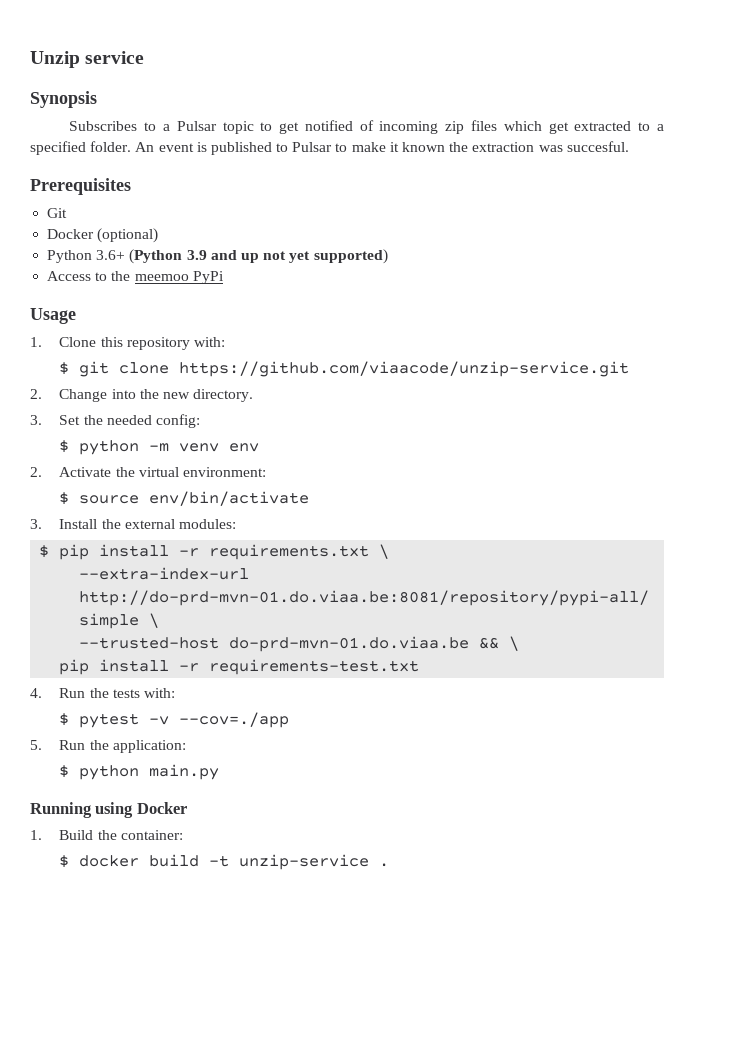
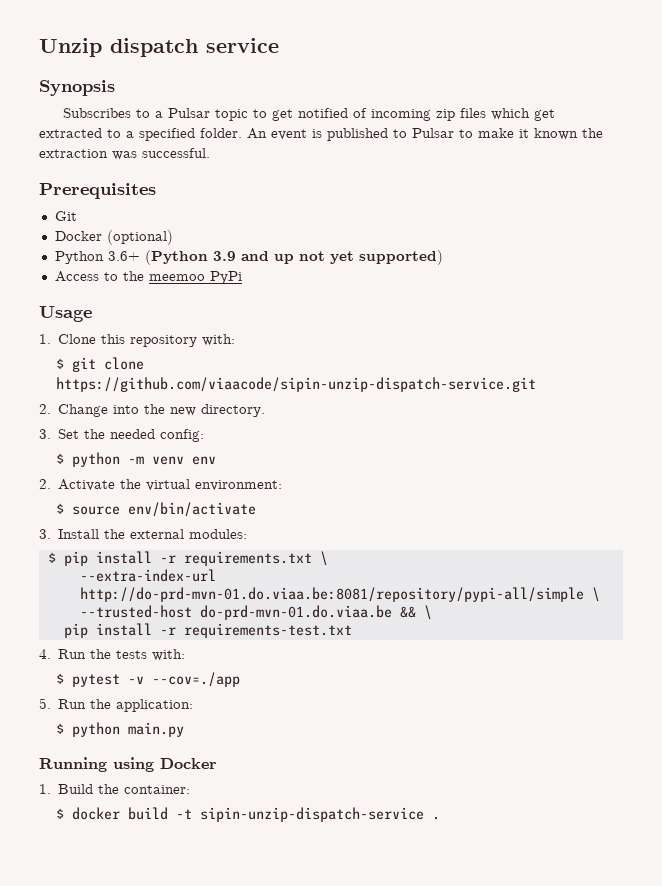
- Unzip service
+ Unzip dispatch service
- An event is published to Pulsar to make it known the extraction was succesful.
+ An event is published to Pulsar to make it known the extraction was successful.
- $ git clone https://github.com/viaacode/unzip-service.git
+ $ git clone https://github.com/viaacode/sipin-unzip-dispatch-service.git
- $ docker build -t unzip-service .
+ $ docker build -t sipin-unzip-dispatch-service .

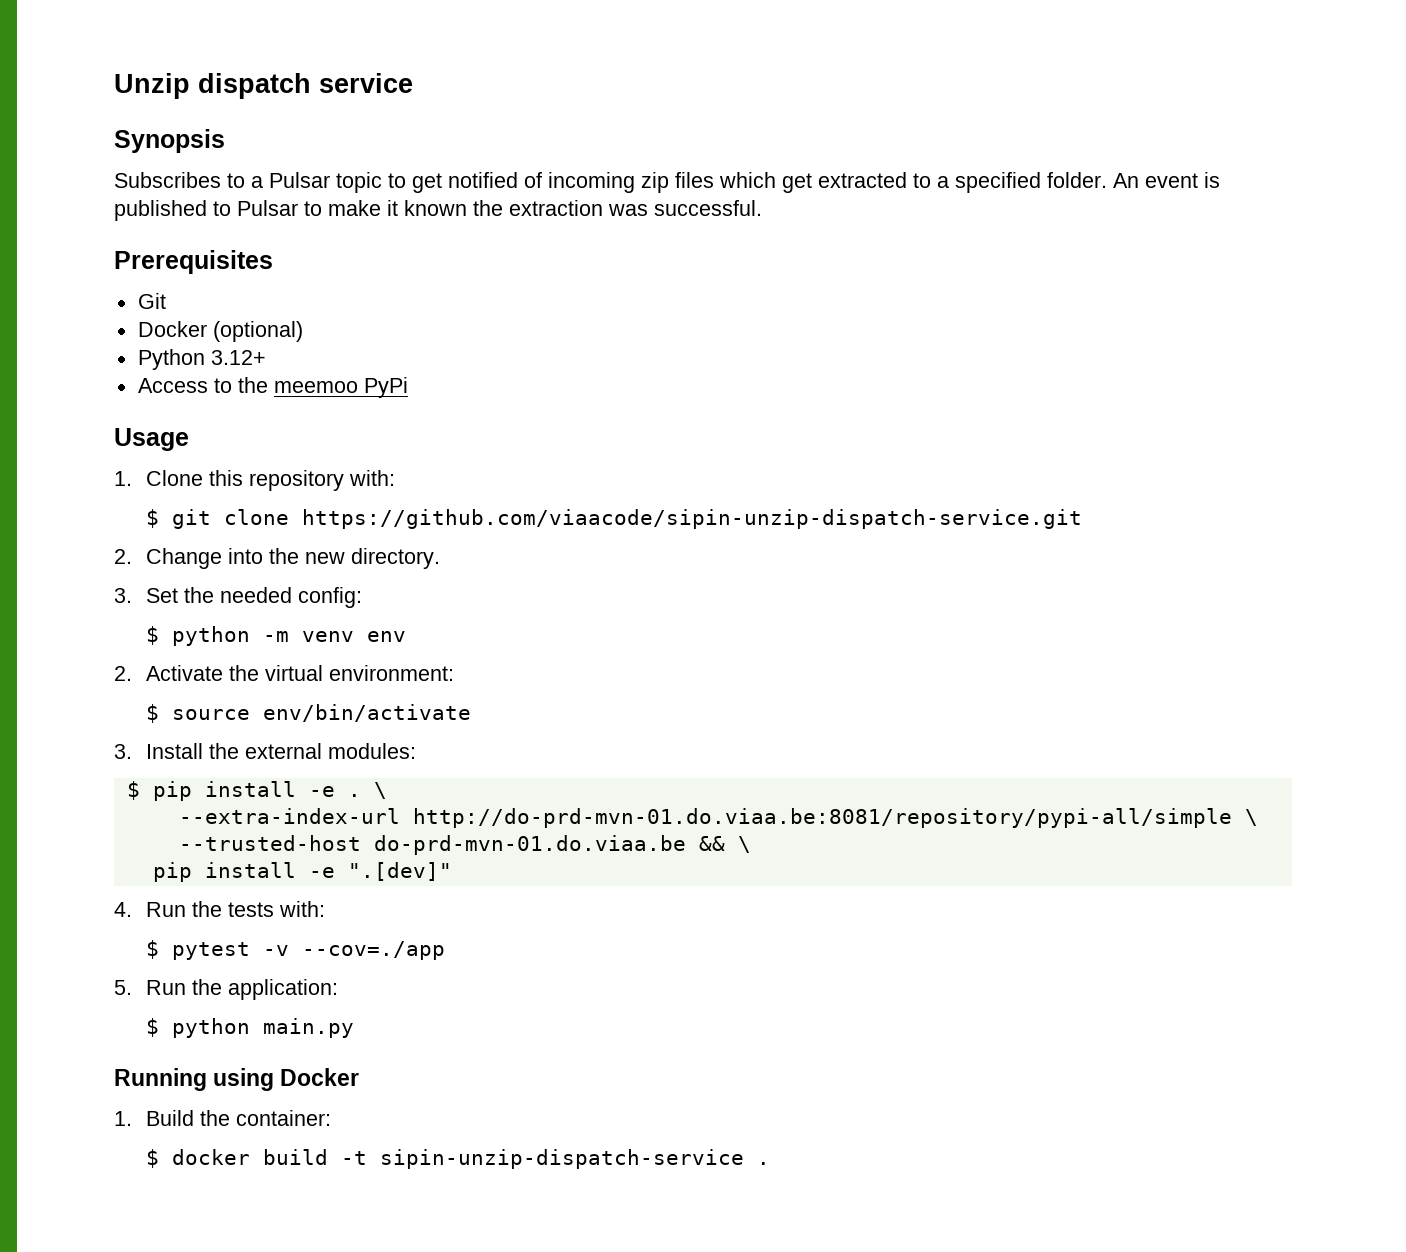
- Python 3.6+ (Python 3.9 and up not yet supported)
+ Python 3.12+
- $ pip install -r requirements.txt \
+ $ pip install -e . \
- pip install -r requirements-test.txt
+ pip install -e ".[dev]"

